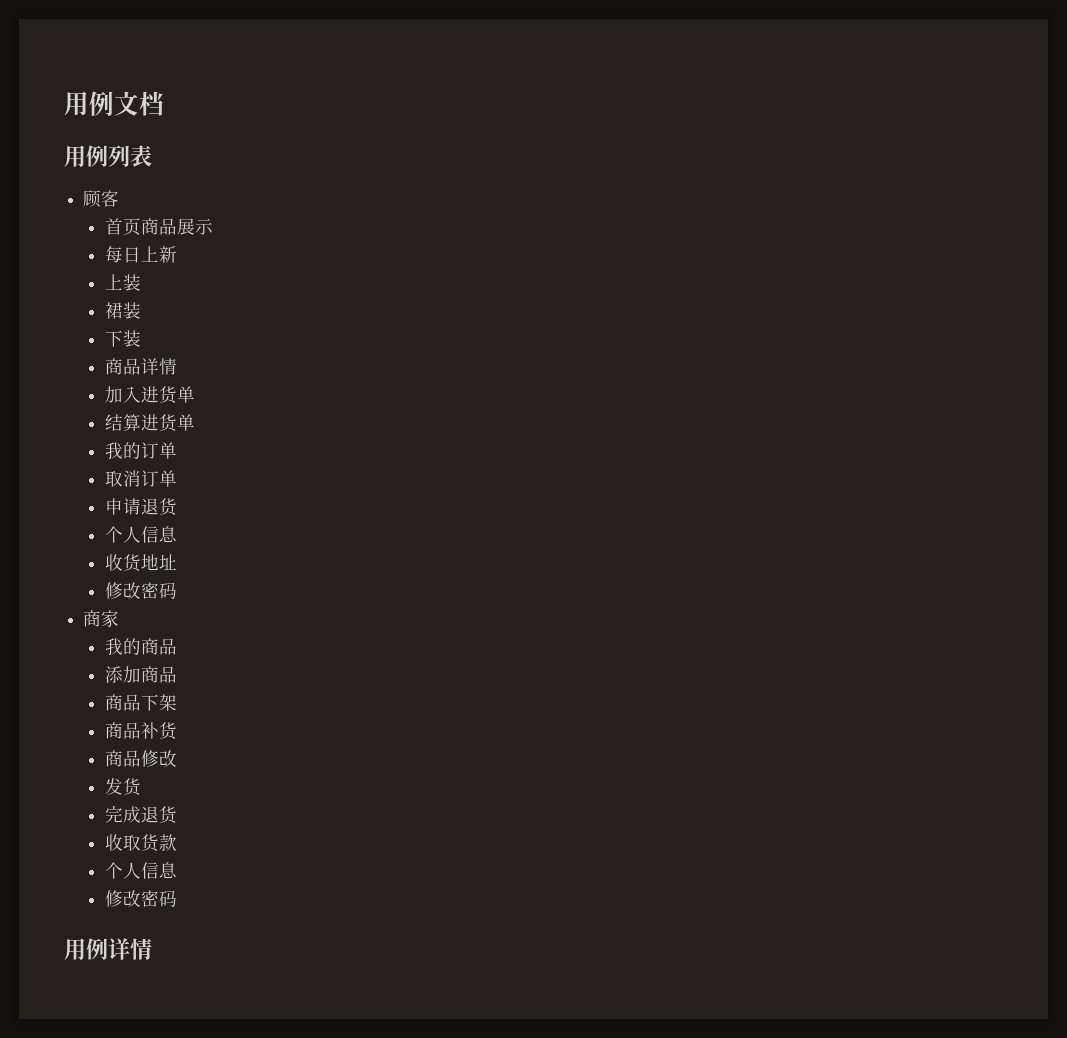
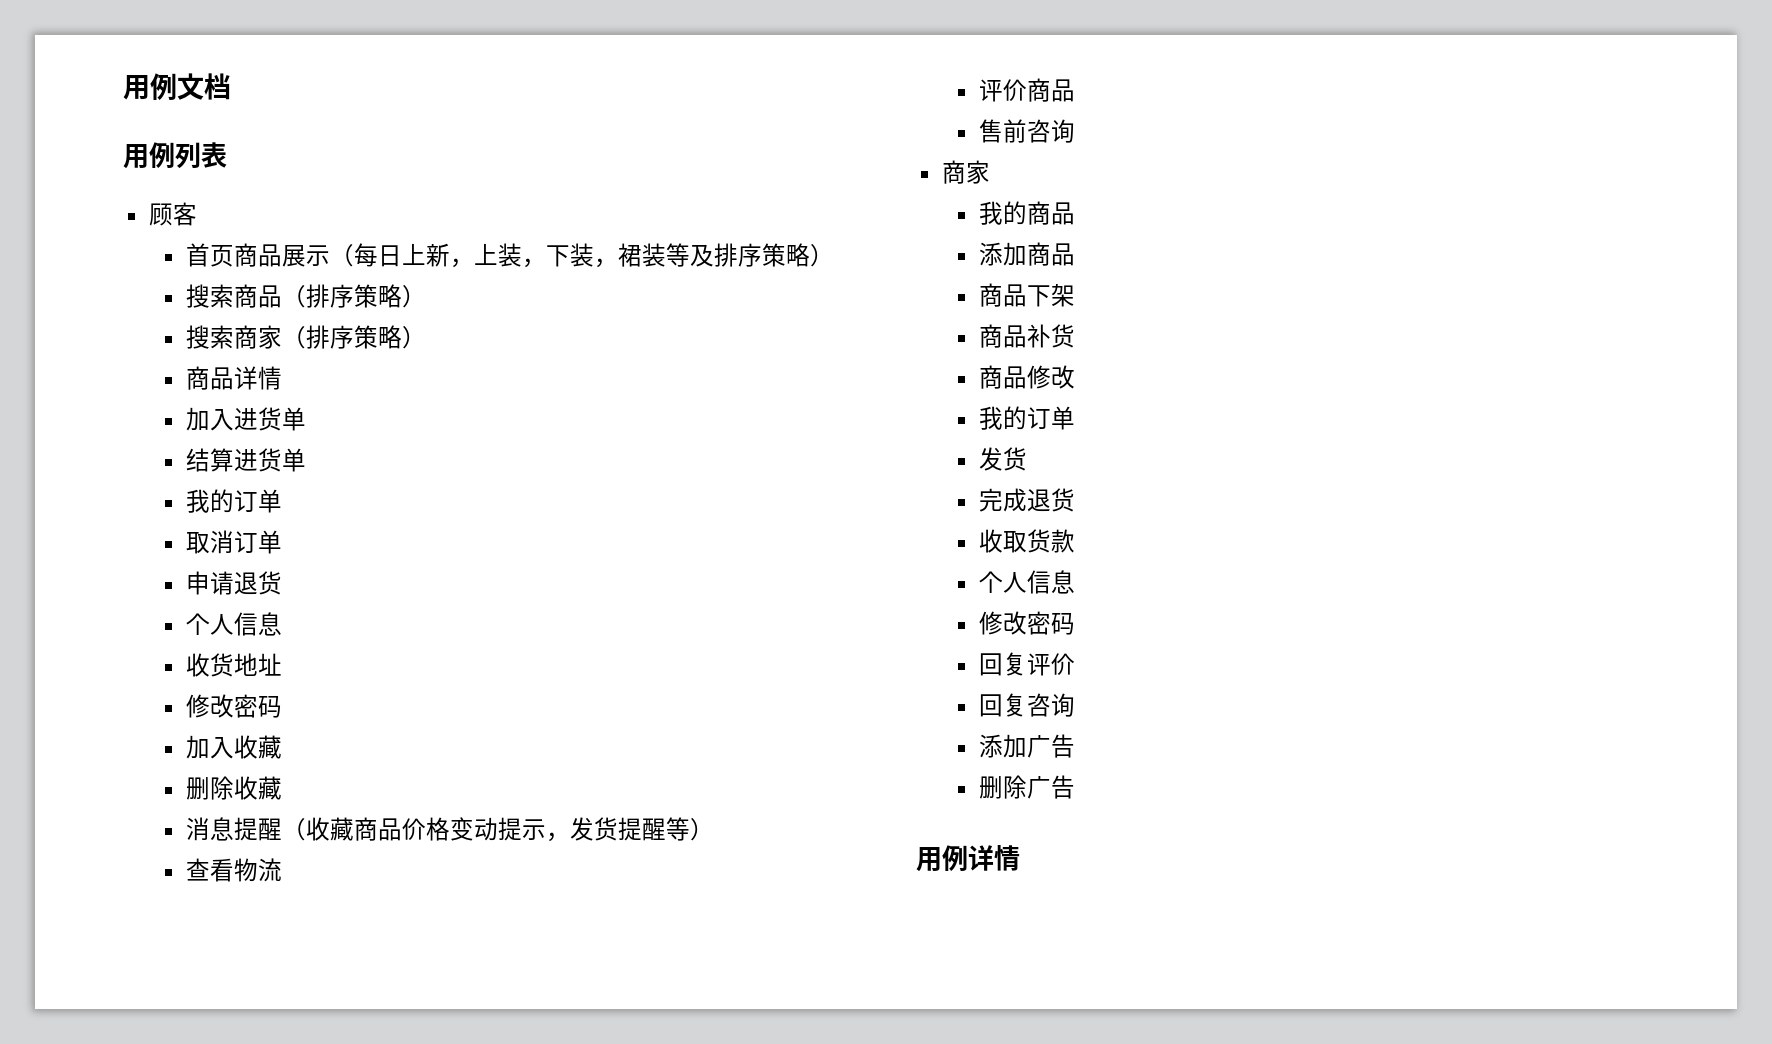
- 首页商品展示
- 每日上新
- 上装
- 裙装
- 下装
+ 首页商品展示（每日上新，上装，下装，裙装等及排序策略）
+ 搜索商品（排序策略）
+ 搜索商家（排序策略）
+ 加入收藏
+ 删除收藏
+ 消息提醒（收藏商品价格变动提示，发货提醒等）
+ 查看物流
+ 评价商品
+ 售前咨询
  商品修改
+ 我的订单
+ 回复评价
+ 回复咨询
+ 添加广告
+ 删除广告

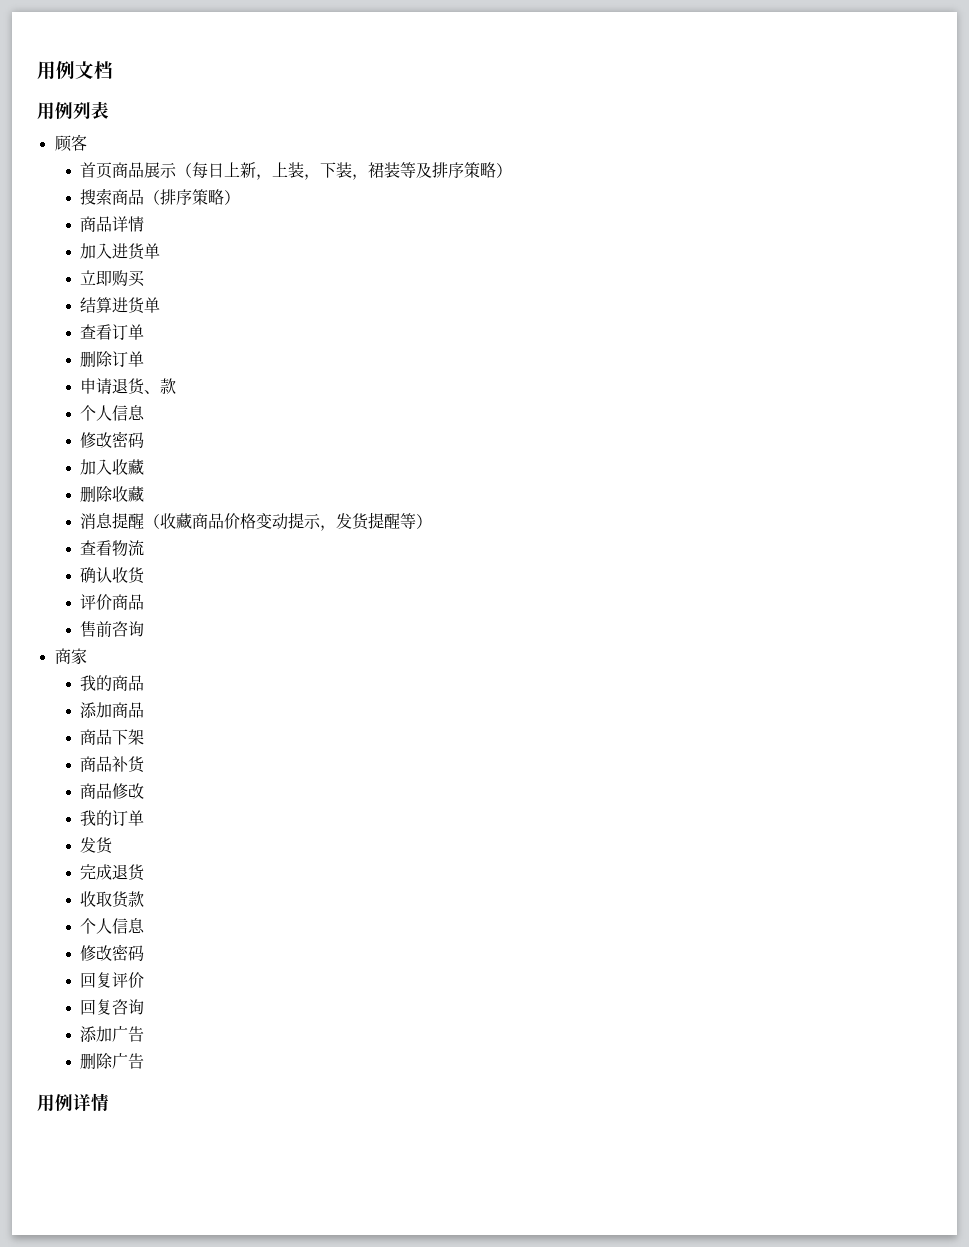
- 搜索商家（排序策略）
+ 立即购买
  结算进货单
- 我的订单
- 取消订单
+ 查看订单
+ 删除订单
- 申请退货
+ 申请退货、款
  个人信息
- 收货地址
+ 确认收货

